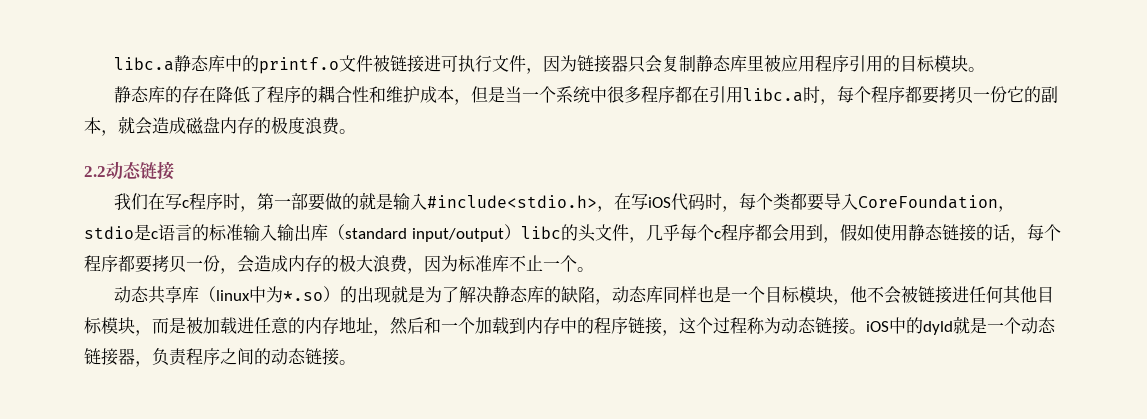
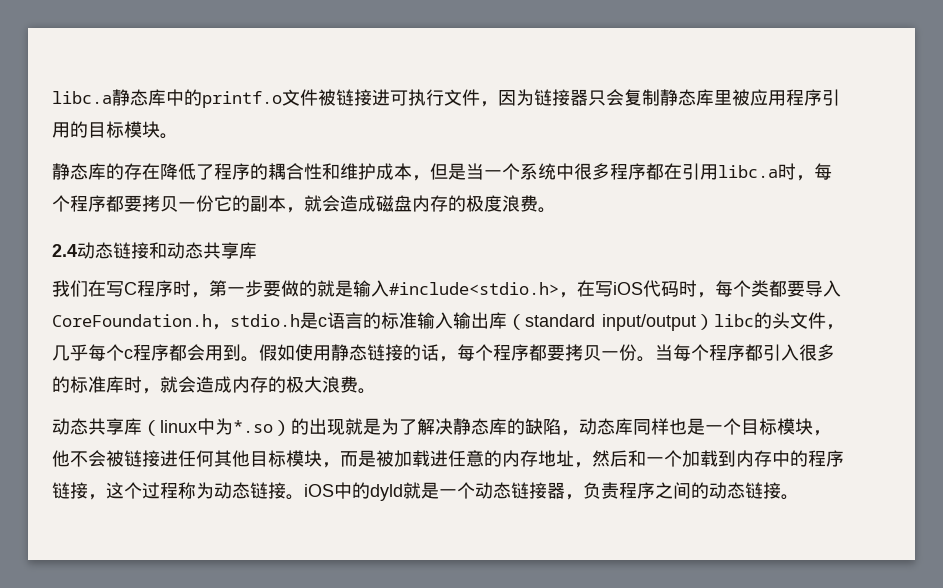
- 2.2动态链接
+ 2.4动态链接和动态共享库
- 我们在写c程序时，第一部要做的就是输入#include<stdio.h>，在写iOS代码时，每个类都要导入CoreFoundation，stdio是c语言的标准输入输出库（standard input/output）libc的头文件，几乎每个c程序都会用到，假如使用静态链接的话，每个程序都要拷贝一份，会造成内存的极大浪费，因为标准库不止一个。
+ 我们在写C程序时，第一步要做的就是输入#include<stdio.h>，在写iOS代码时，每个类都要导入CoreFoundation.h，stdio.h是c语言的标准输入输出库（standard input/output）libc的头文件，几乎每个c程序都会用到。假如使用静态链接的话，每个程序都要拷贝一份。当每个程序都引入很多的标准库时，就会造成内存的极大浪费。

